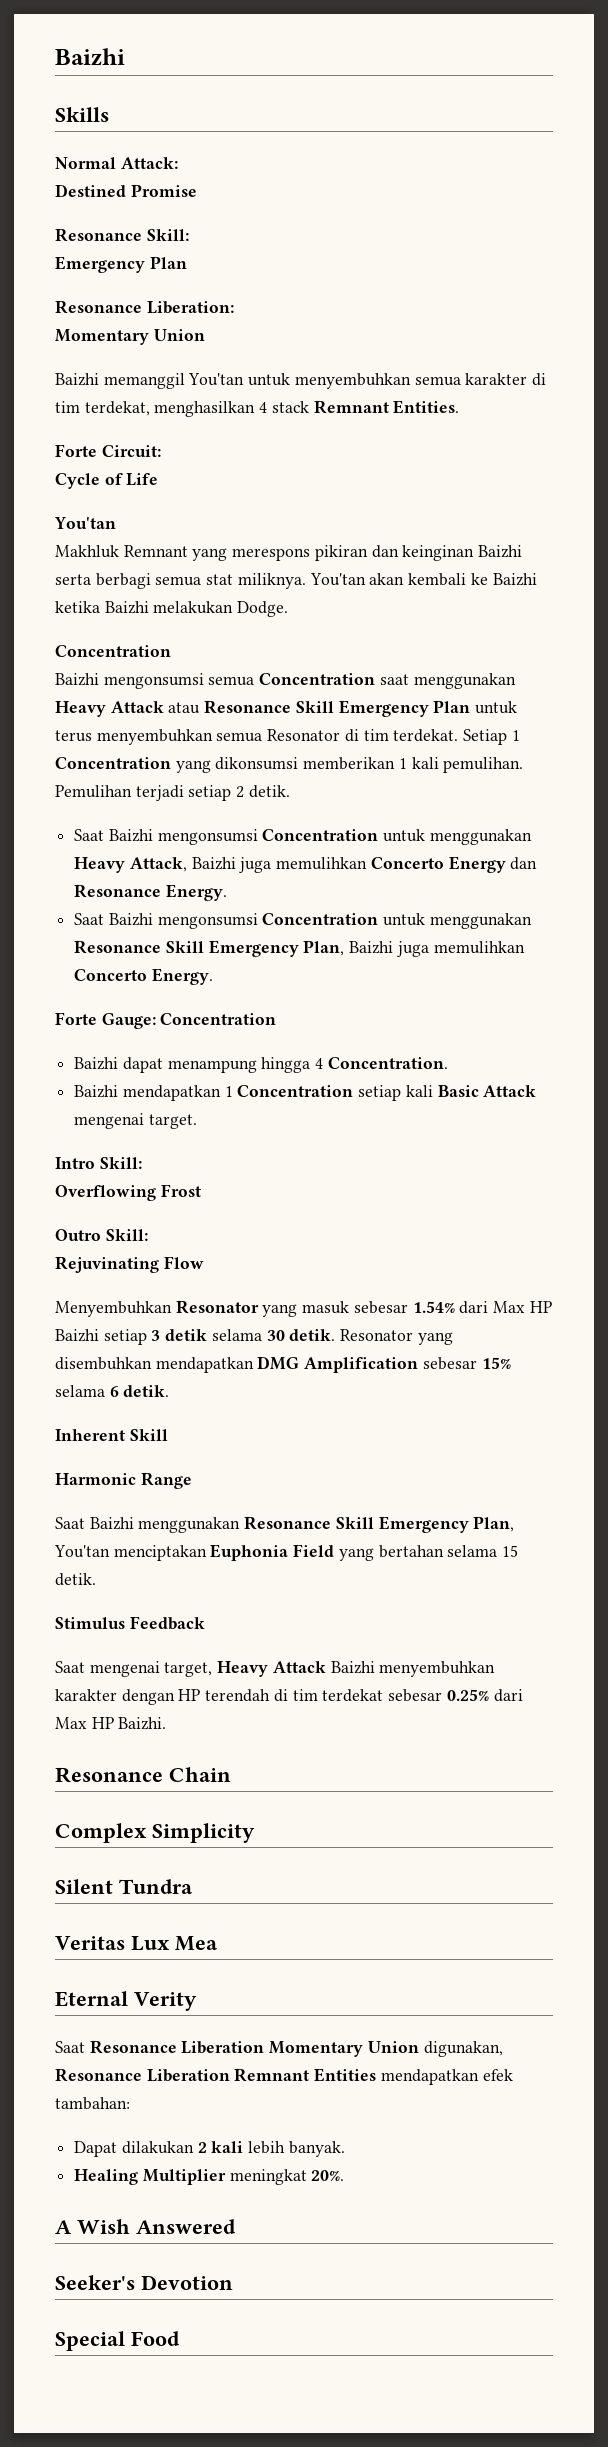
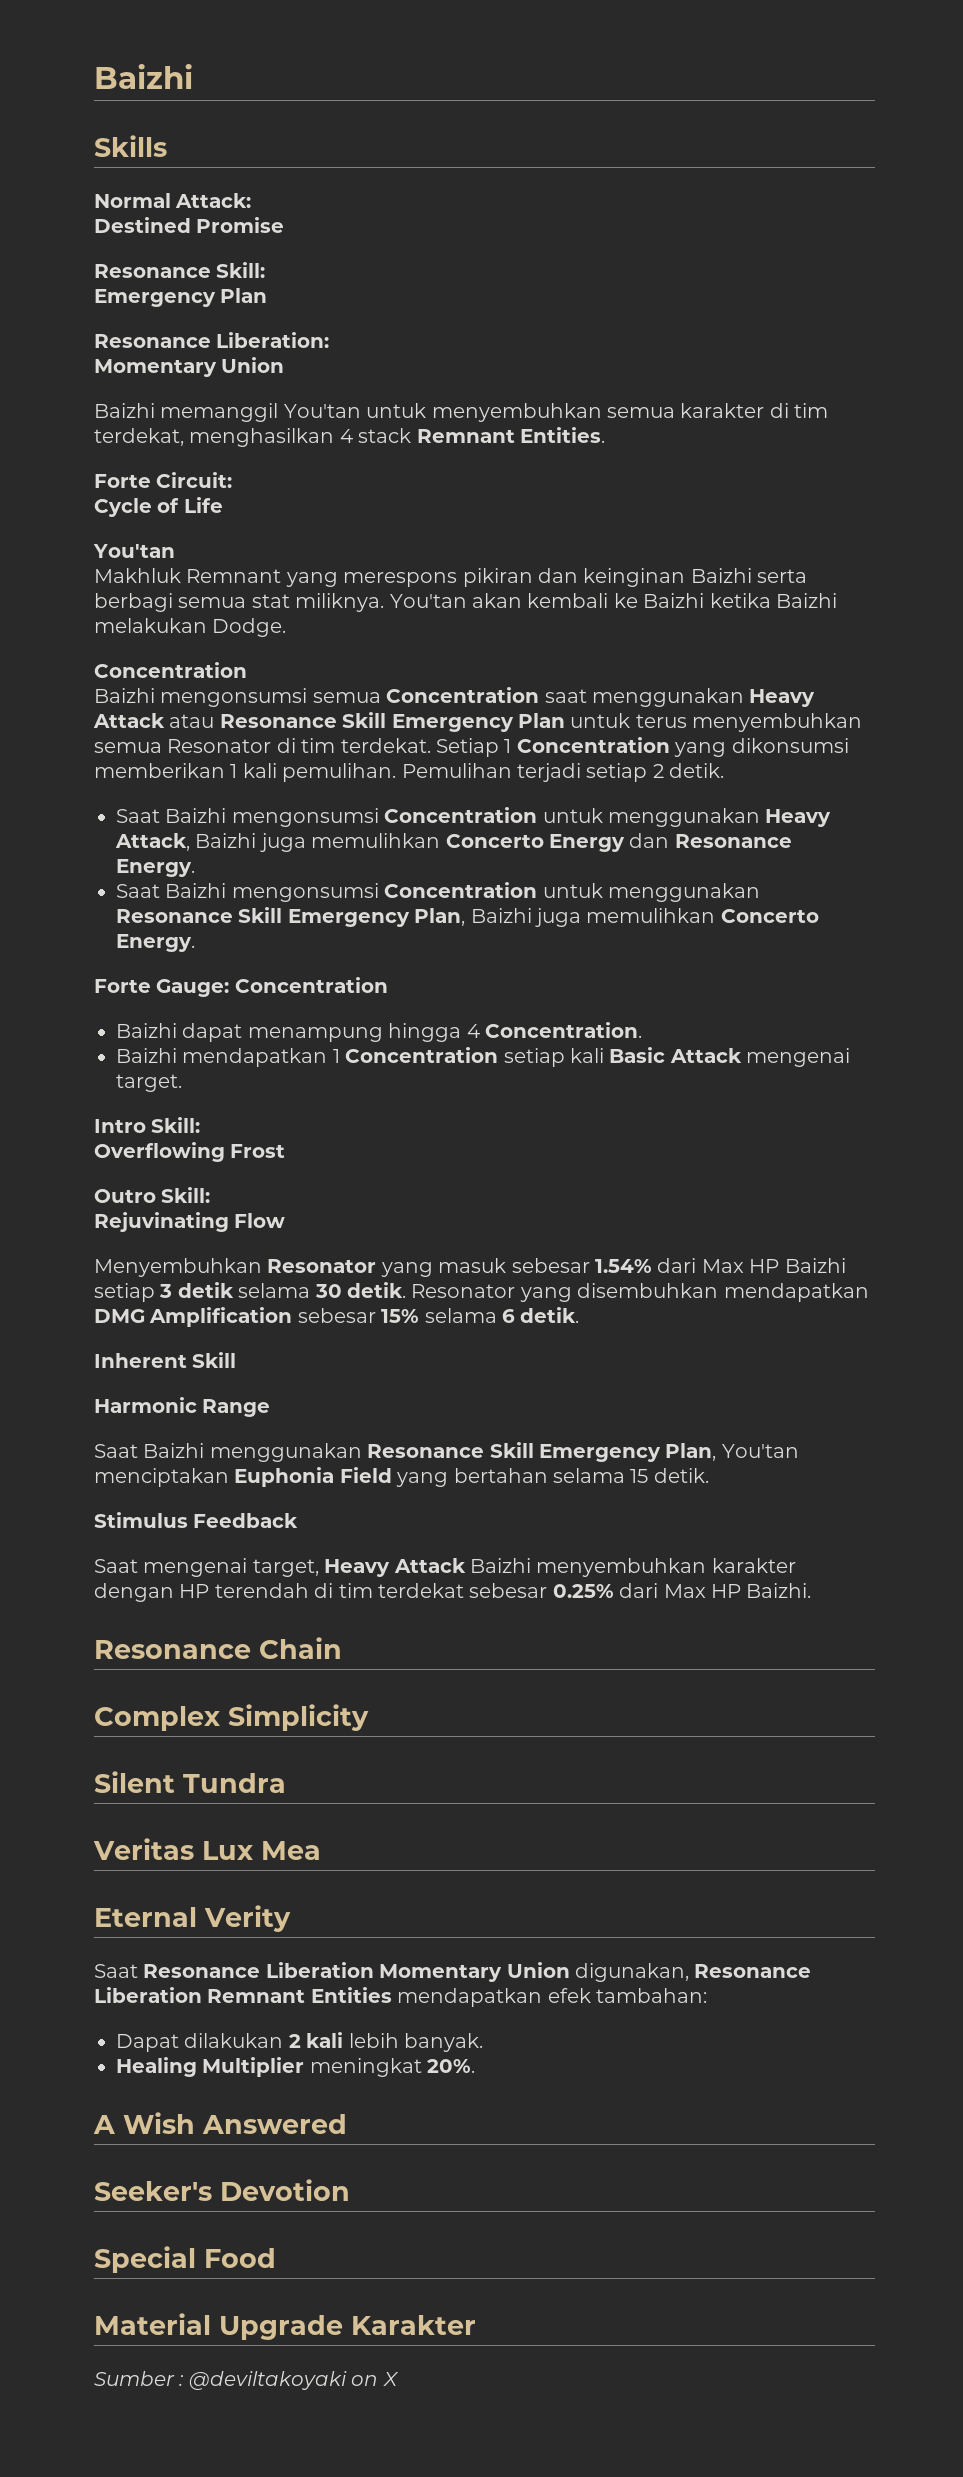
+ Material Upgrade Karakter
+ Sumber : @deviltakoyaki on X

